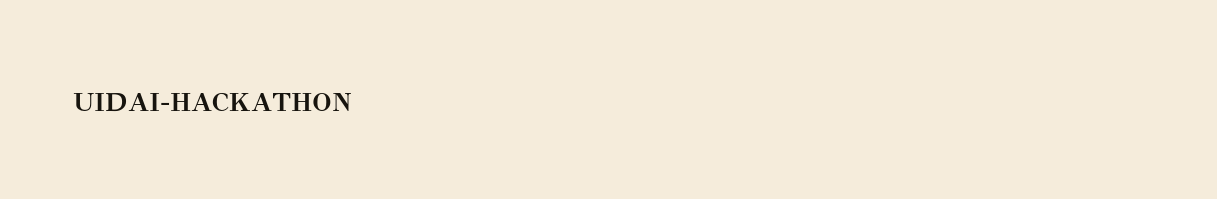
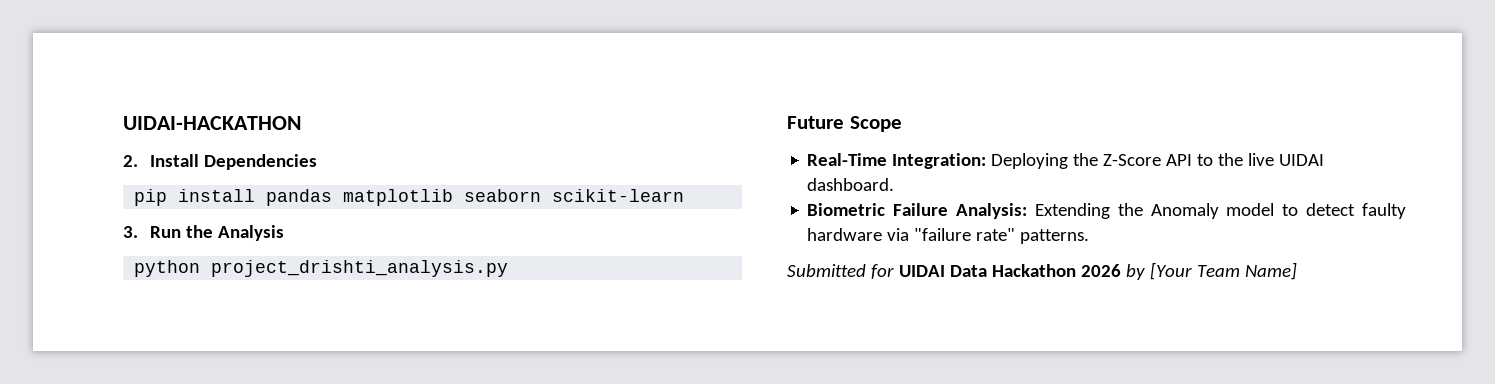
+ 2. Install Dependencies
+ pip install pandas matplotlib seaborn scikit-learn
+ 3. Run the Analysis
+ python project_drishti_analysis.py
+ Future Scope
+ Real-Time Integration: Deploying the Z-Score API to the live UIDAI dashboard.
+ Biometric Failure Analysis: Extending the Anomaly model to detect faulty hardware via "failure rate" patterns.
+ Submitted for UIDAI Data Hackathon 2026 by [Your Team Name]

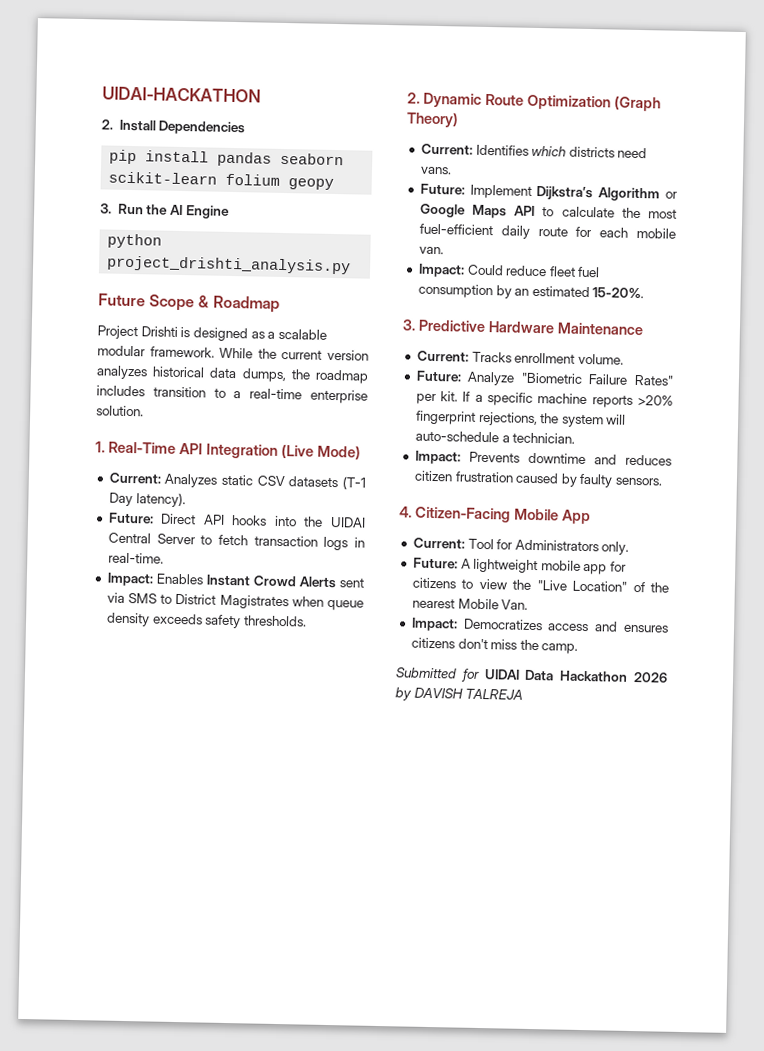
- pip install pandas matplotlib seaborn scikit-learn
+ pip install pandas seaborn scikit-learn folium geopy
- 3. Run the Analysis
+ 3. Run the AI Engine
- Future Scope
- Real-Time Integration: Deploying the Z-Score API to the live UIDAI dashboard.
- Biometric Failure Analysis: Extending the Anomaly model to detect faulty hardware via "failure rate" patterns.
+ Future Scope & Roadmap
+ Project Drishti is designed as a scalable modular framework. While the current version analyzes historical data dumps, the roadmap includes transition to a real-time enterprise solution.
+ 1. Real-Time API Integration (Live Mode)
+ Current: Analyzes static CSV datasets (T-1 Day latency).
+ Future: Direct API hooks into the UIDAI Central Server to fetch transaction logs in real-time.
+ Impact: Enables Instant Crowd Alerts sent via SMS to District Magistrates when queue density exceeds safety thresholds.
+ 2. Dynamic Route Optimization (Graph Theory)
+ Current: Identifies which districts need vans.
+ Future: Implement Dijkstra’s Algorithm or Google Maps API to calculate the most fuel-efficient daily route for each mobile van.
+ Impact: Could reduce fleet fuel consumption by an estimated 15-20%.
+ 3. Predictive Hardware Maintenance
+ Current: Tracks enrollment volume.
+ Future: Analyze "Biometric Failure Rates" per kit. If a specific machine reports >20% fingerprint rejections, the system will auto-schedule a technician.
+ Impact: Prevents downtime and reduces citizen frustration caused by faulty sensors.
+ 4. Citizen-Facing Mobile App
+ Current: Tool for Administrators only.
+ Future: A lightweight mobile app for citizens to view the "Live Location" of the nearest Mobile Van.
+ Impact: Democratizes access and ensures citizens don't miss the camp.
- Submitted for UIDAI Data Hackathon 2026 by [Your Team Name]
+ Submitted for UIDAI Data Hackathon 2026 by DAVISH TALREJA

